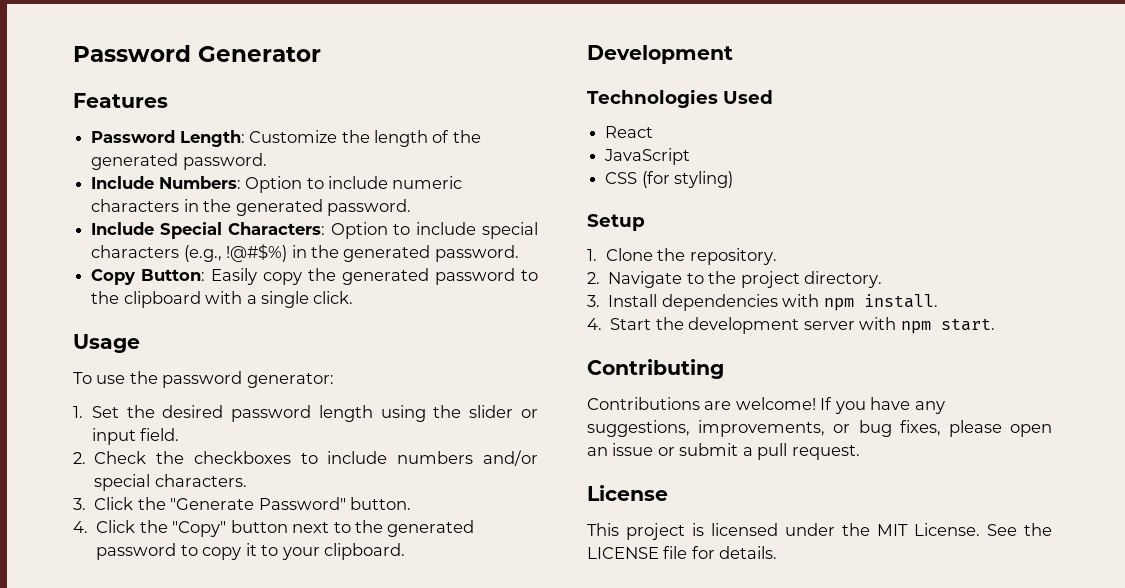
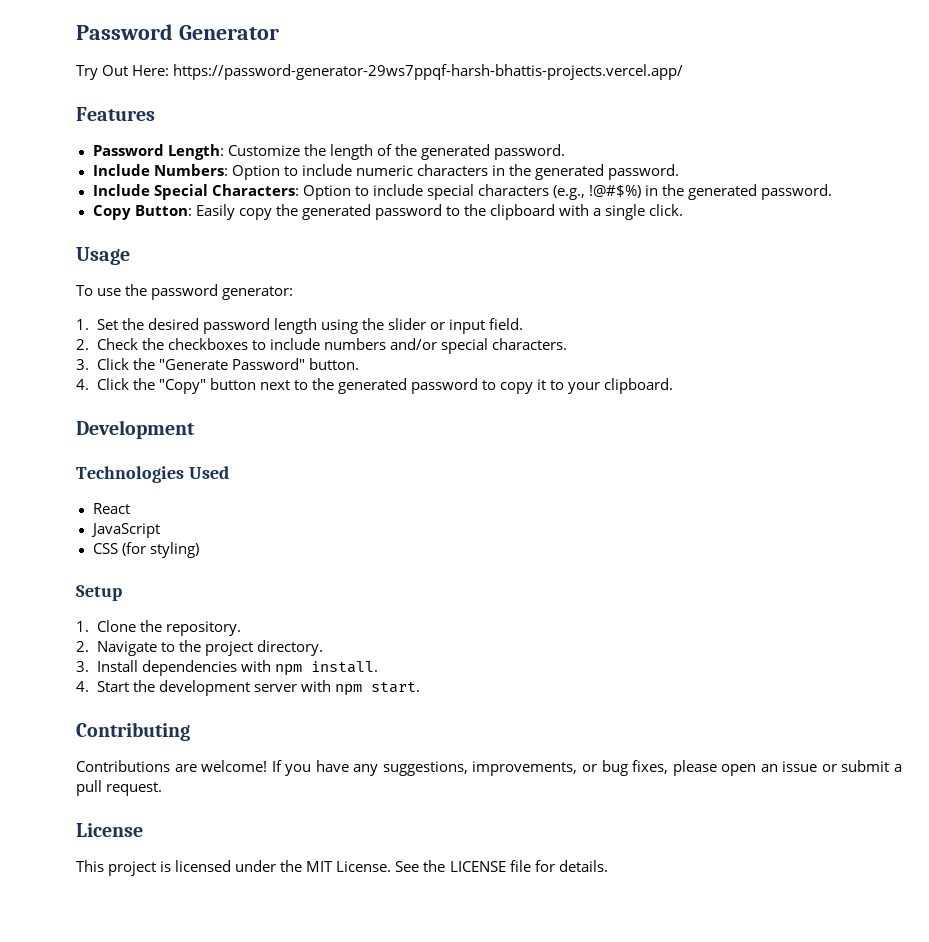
+ Try Out Here: https://password-generator-29ws7ppqf-harsh-bhattis-projects.vercel.app/

